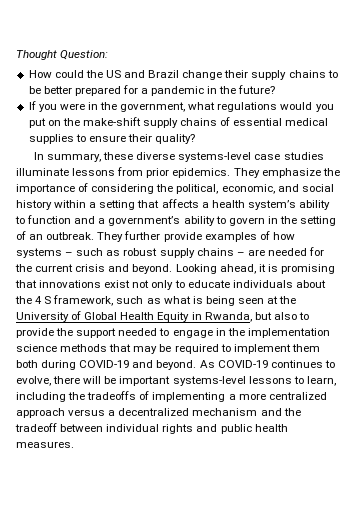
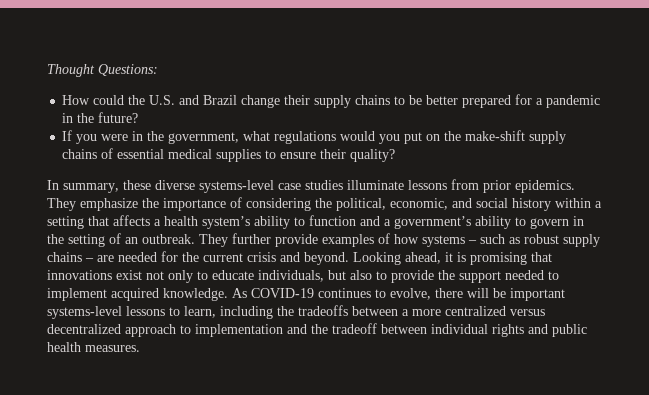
- Thought Question:
+ Thought Questions:
- How could the US and Brazil change their supply chains to be better prepared for a pandemic in the future?
+ How could the U.S. and Brazil change their supply chains to be better prepared for a pandemic in the future?
- Looking ahead, it is promising that innovations exist not only to educate individuals about the 4 S framework, such as what is being seen at the University of Global Health Equity in Rwanda, but also to provide the support needed to engage in the implementation science methods that may be required to implement them both during COVID-19 and beyond.
+ Looking ahead, it is promising that innovations exist not only to educate individuals, but also to provide the support needed to implement acquired knowledge.
- As COVID-19 continues to evolve, there will be important systems-level lessons to learn, including the tradeoffs of implementing a more centralized approach versus a decentralized mechanism and the tradeoff between individual rights and public health measures.
+ As COVID-19 continues to evolve, there will be important systems-level lessons to learn, including the tradeoffs between a more centralized versus decentralized approach to implementation and the tradeoff between individual rights and public health measures.

